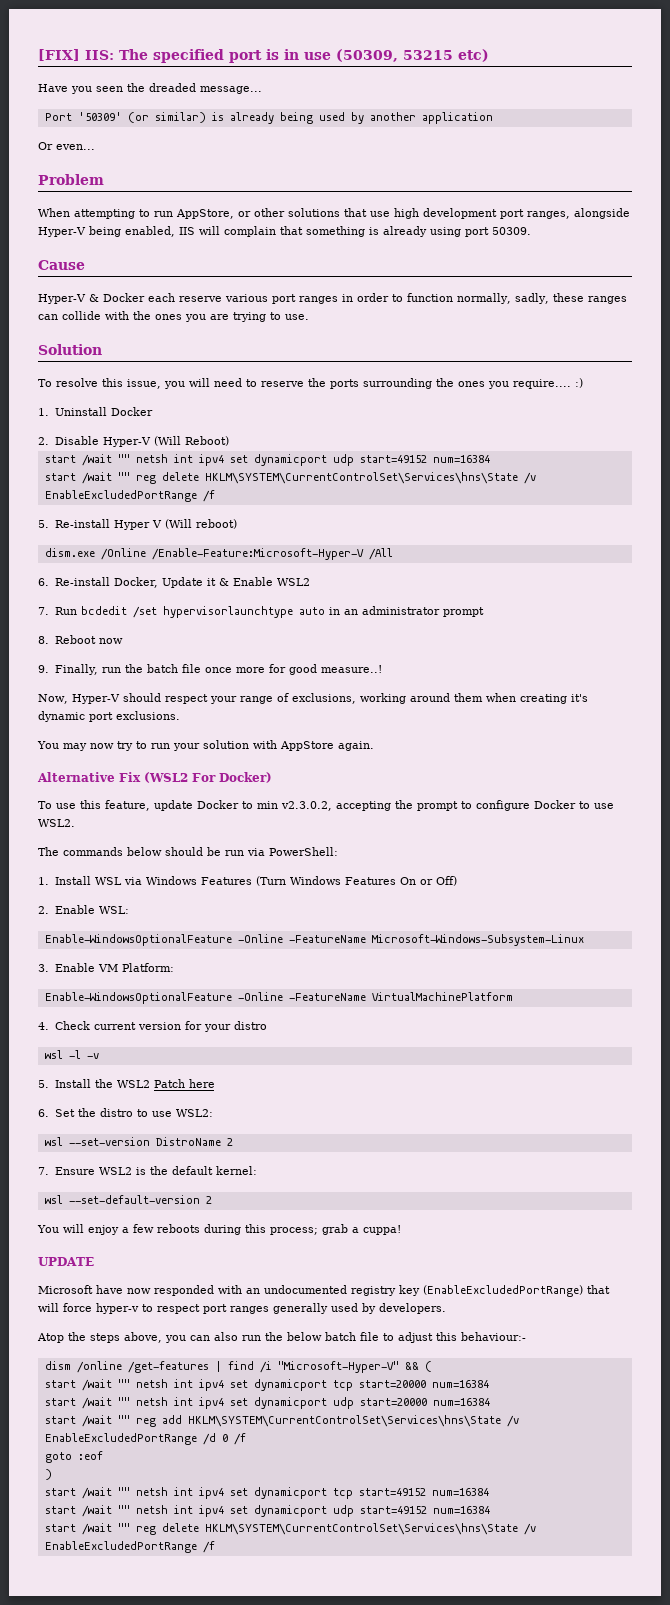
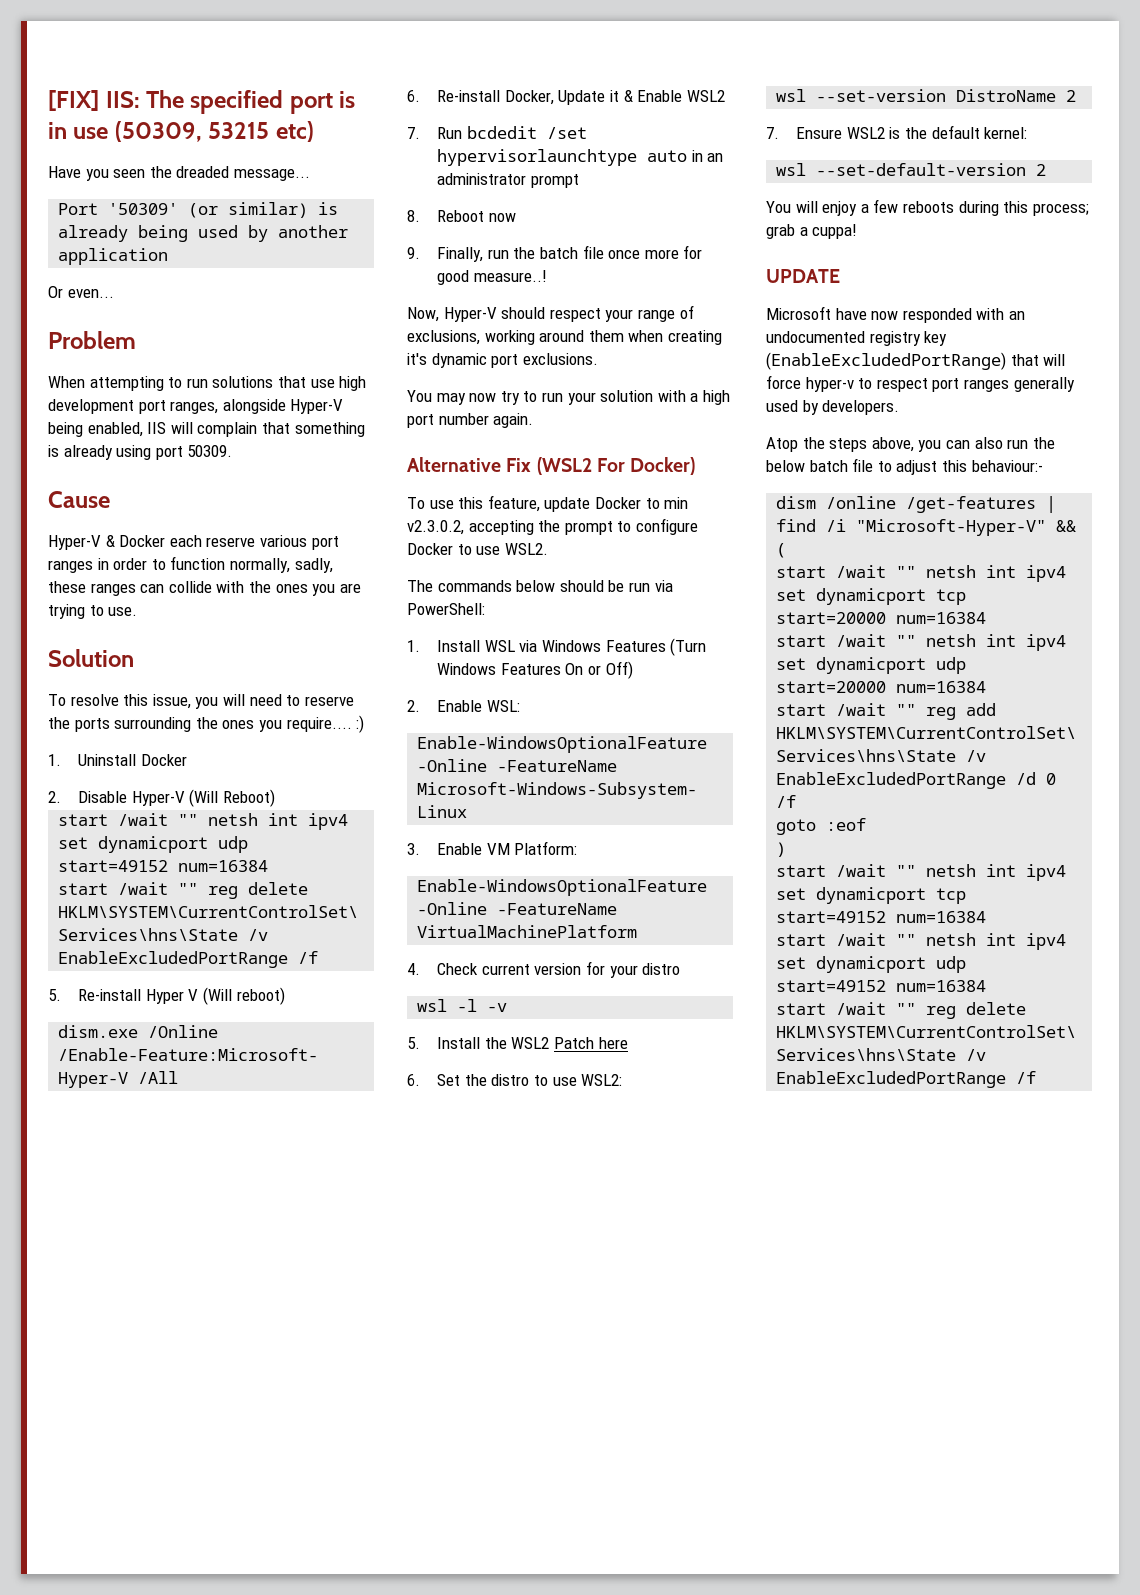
- When attempting to run AppStore, or other solutions that use high development port ranges, alongside Hyper-V being enabled, IIS will complain that something is already using port 50309.
+ When attempting to run solutions that use high development port ranges, alongside Hyper-V being enabled, IIS will complain that something is already using port 50309.
- You may now try to run your solution with AppStore again.
+ You may now try to run your solution with a high port number again.

